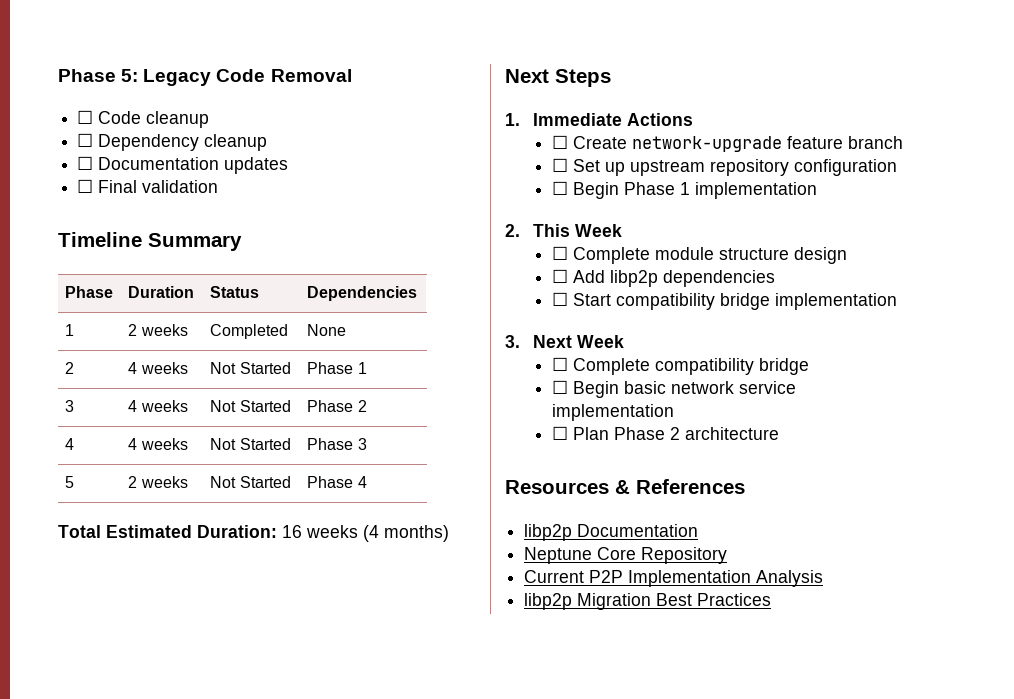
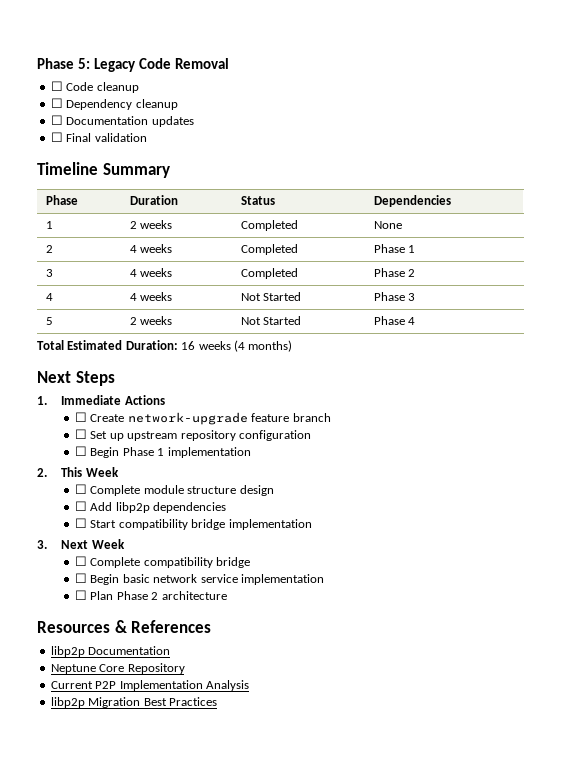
- 2 | 4 weeks | Not Started | Phase 1
+ 2 | 4 weeks | Completed | Phase 1
- 3 | 4 weeks | Not Started | Phase 2
+ 3 | 4 weeks | Completed | Phase 2

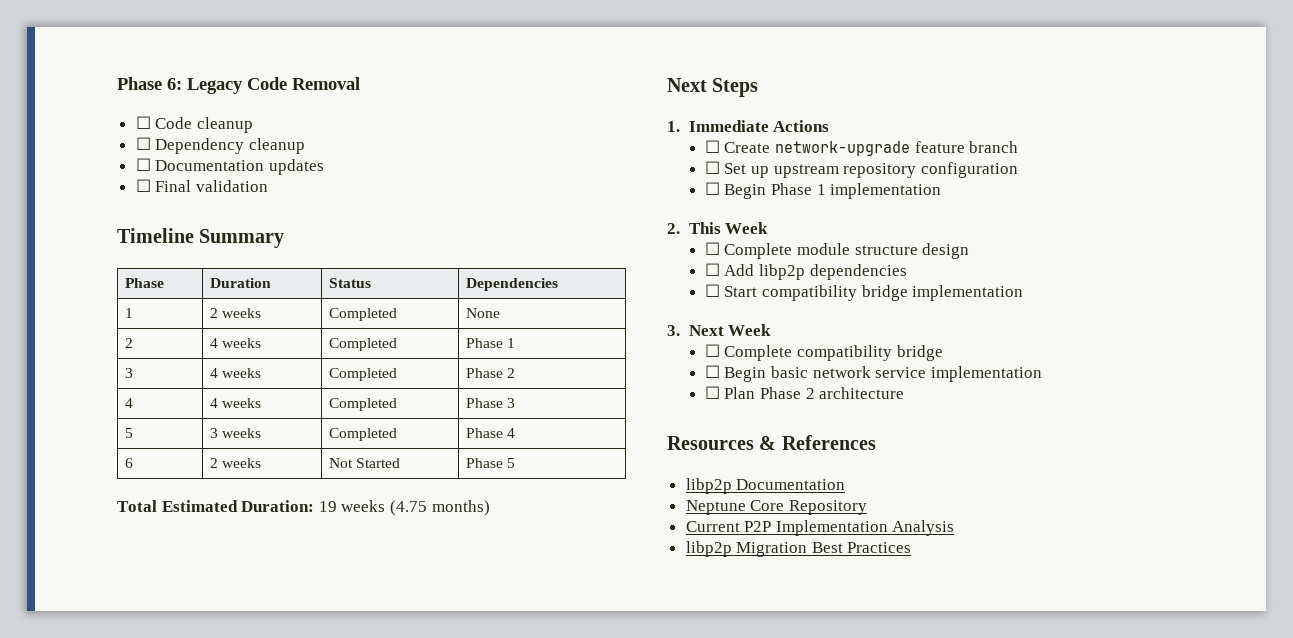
- Phase 5: Legacy Code Removal
+ Phase 6: Legacy Code Removal
- 4 | 4 weeks | Not Started | Phase 3
+ 4 | 4 weeks | Completed | Phase 3
- 5 | 2 weeks | Not Started | Phase 4
+ 5 | 3 weeks | Completed | Phase 4
+ 6 | 2 weeks | Not Started | Phase 5
- Total Estimated Duration: 16 weeks (4 months)
+ Total Estimated Duration: 19 weeks (4.75 months)

